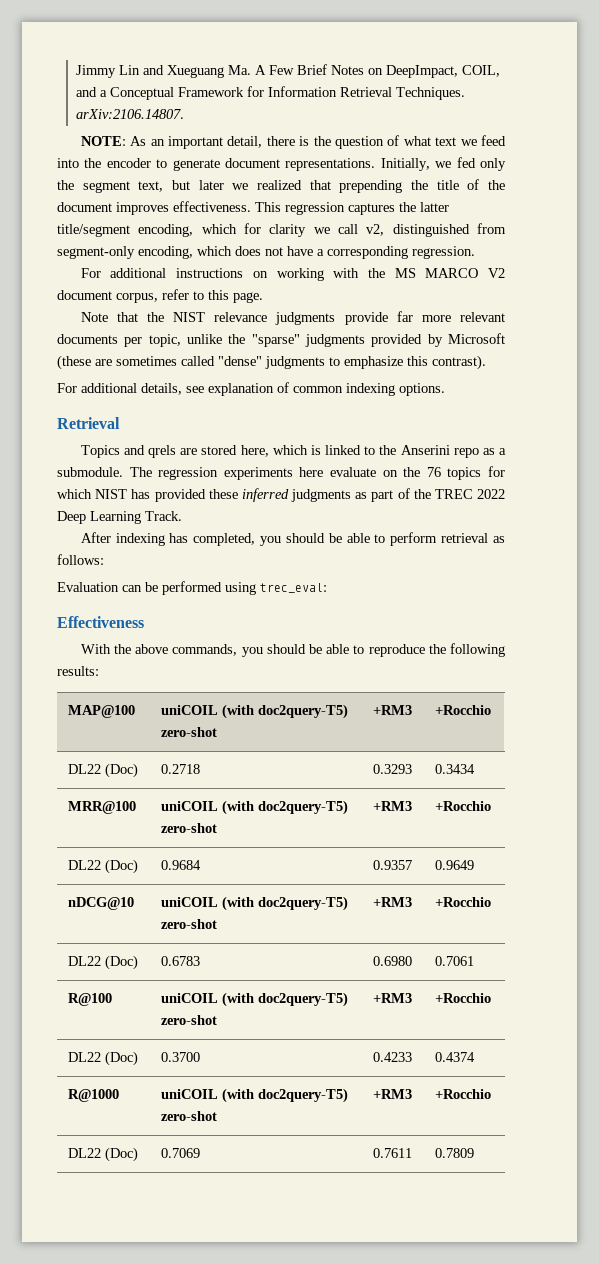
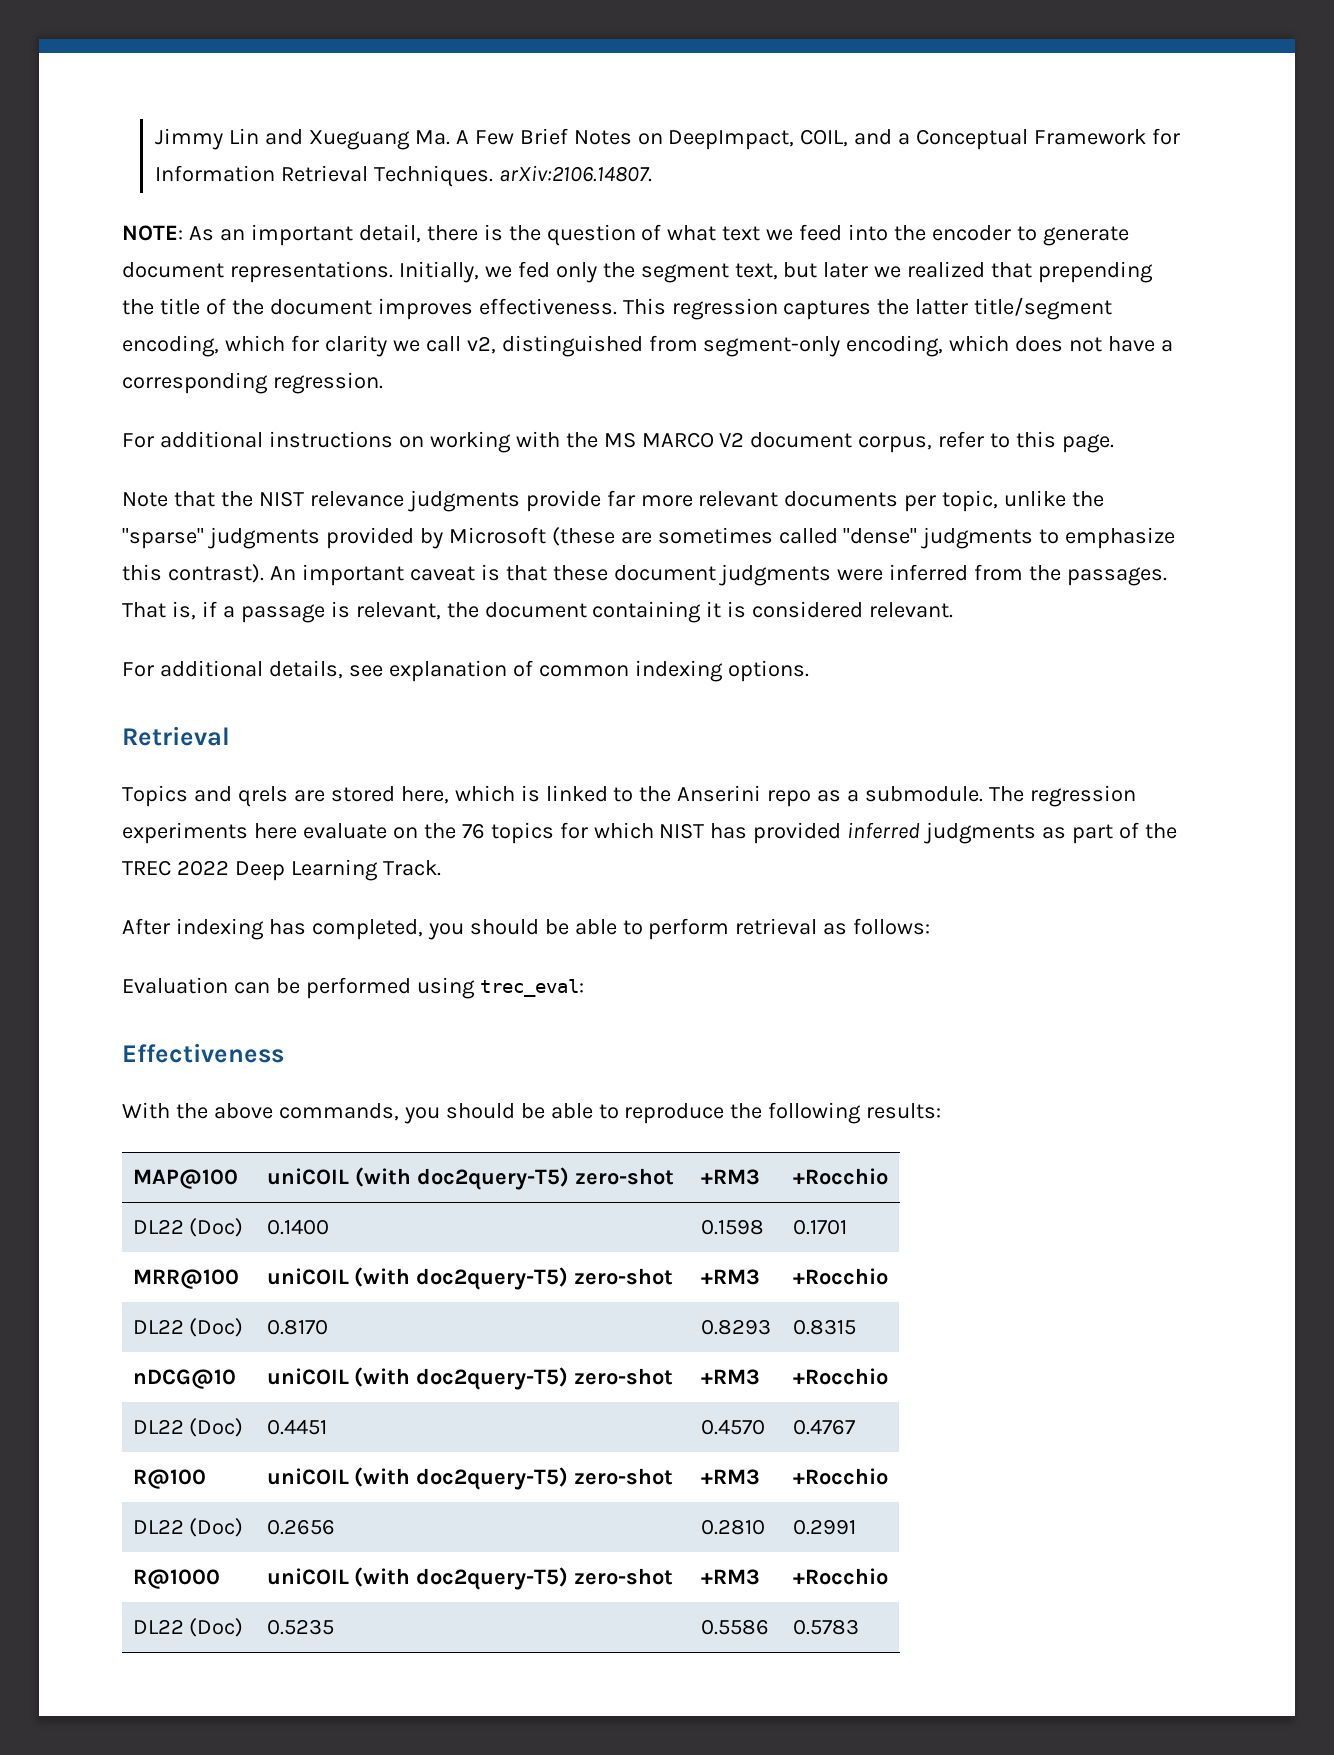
+ An important caveat is that these document judgments were inferred from the passages. That is, if a passage is relevant, the document containing it is considered relevant.
- The regression experiments here evaluate on the 76 topics for which NIST has provided these inferred judgments as part of the TREC 2022 Deep Learning Track.
+ The regression experiments here evaluate on the 76 topics for which NIST has provided inferred judgments as part of the TREC 2022 Deep Learning Track.
- DL22 (Doc) | 0.2718 | 0.3293 | 0.3434
+ DL22 (Doc) | 0.1400 | 0.1598 | 0.1701
- DL22 (Doc) | 0.9684 | 0.9357 | 0.9649
+ DL22 (Doc) | 0.8170 | 0.8293 | 0.8315
- DL22 (Doc) | 0.6783 | 0.6980 | 0.7061
+ DL22 (Doc) | 0.4451 | 0.4570 | 0.4767
- DL22 (Doc) | 0.3700 | 0.4233 | 0.4374
+ DL22 (Doc) | 0.2656 | 0.2810 | 0.2991
- DL22 (Doc) | 0.7069 | 0.7611 | 0.7809
+ DL22 (Doc) | 0.5235 | 0.5586 | 0.5783

